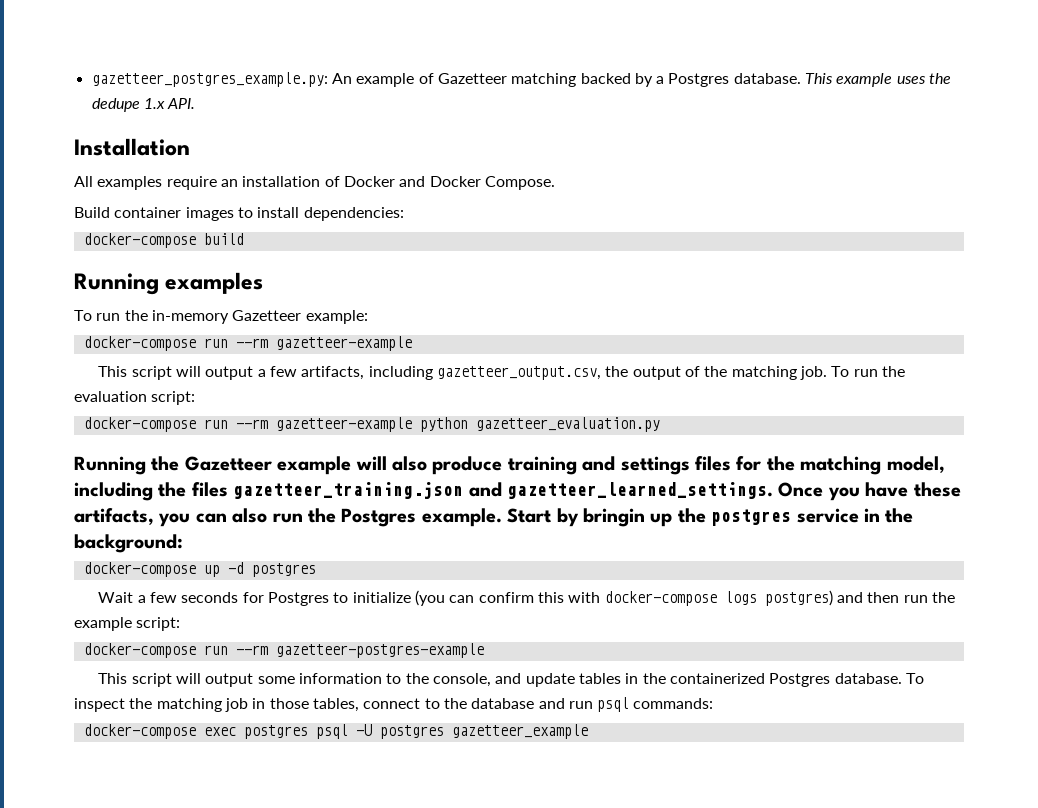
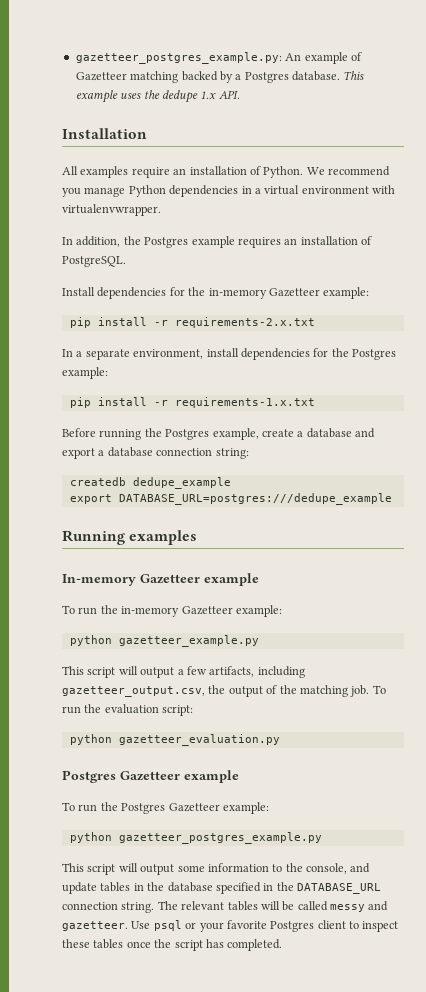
- All examples require an installation of Docker and Docker Compose.
- Build container images to install dependencies:
- docker-compose build
+ All examples require an installation of Python. We recommend you manage Python dependencies in a virtual environment with virtualenvwrapper.
+ In addition, the Postgres example requires an installation of PostgreSQL.
+ Install dependencies for the in-memory Gazetteer example:
+ pip install -r requirements-2.x.txt
+ In a separate environment, install dependencies for the Postgres example:
+ pip install -r requirements-1.x.txt
+ Before running the Postgres example, create a database and export a database connection string:
+ createdb dedupe_example
+ export DATABASE_URL=postgres:///dedupe_example
+ In-memory Gazetteer example
  To run the in-memory Gazetteer example:
- docker-compose run --rm gazetteer-example
+ python gazetteer_example.py
- docker-compose run --rm gazetteer-example python gazetteer_evaluation.py
+ python gazetteer_evaluation.py
- Running the Gazetteer example will also produce training and settings files for the matching model, including the files gazetteer_training.json and gazetteer_learned_settings. Once you have these artifacts, you can also run the Postgres example. Start by bringin up the postgres service in the background:
- docker-compose up -d postgres
- Wait a few seconds for Postgres to initialize (you can confirm this with docker-compose logs postgres) and then run the example script:
- docker-compose run --rm gazetteer-postgres-example
+ Postgres Gazetteer example
+ To run the Postgres Gazetteer example:
+ python gazetteer_postgres_example.py
- This script will output some information to the console, and update tables in the containerized Postgres database. To inspect the matching job in those tables, connect to the database and run psql commands:
- docker-compose exec postgres psql -U postgres gazetteer_example
+ This script will output some information to the console, and update tables in the database specified in the DATABASE_URL connection string. The relevant tables will be called messy and gazetteer. Use psql or your favorite Postgres client to inspect these tables once the script has completed.

